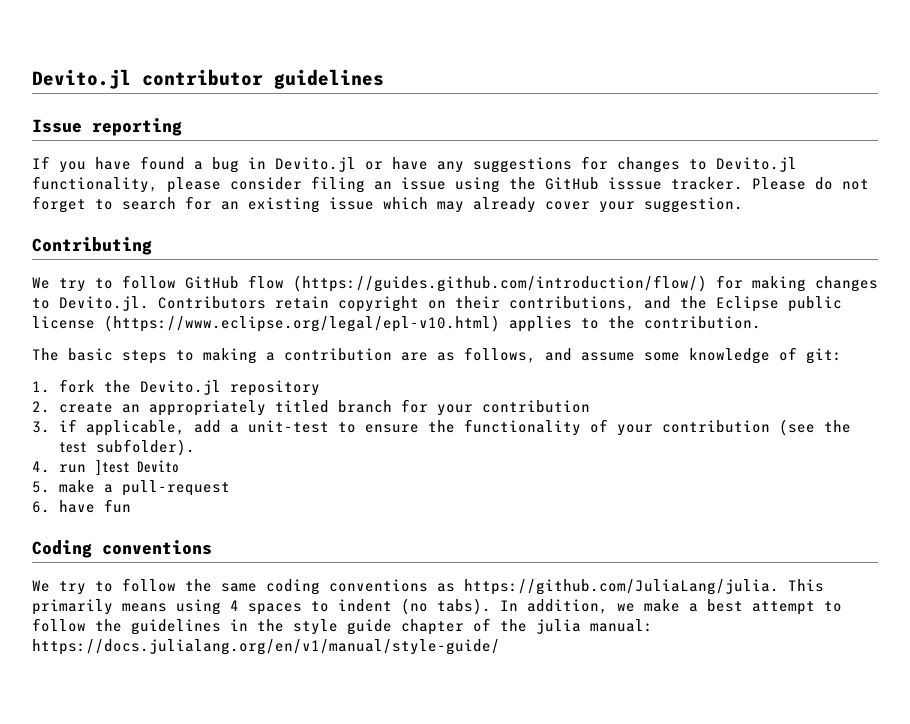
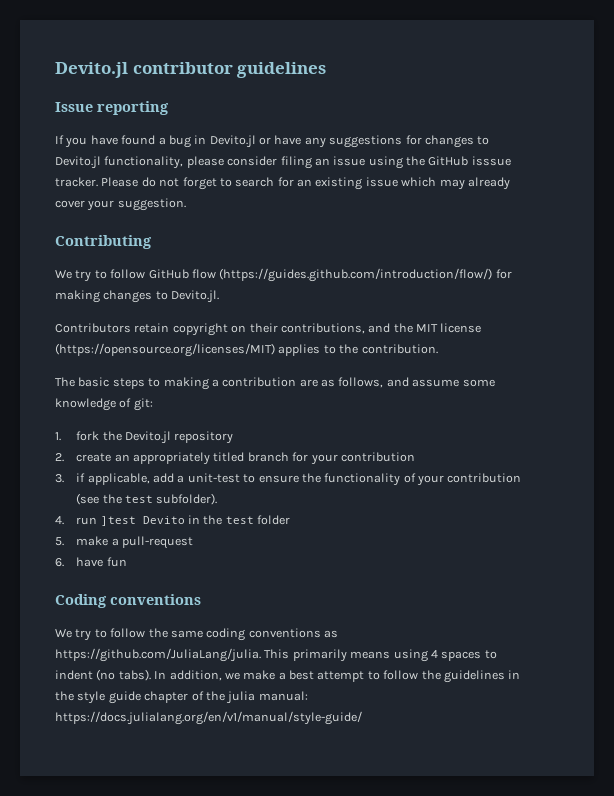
- We try to follow GitHub flow (https://guides.github.com/introduction/flow/) for making changes to Devito.jl. Contributors retain copyright on their contributions, and the Eclipse public license (https://www.eclipse.org/legal/epl-v10.html) applies to the contribution.
+ We try to follow GitHub flow (https://guides.github.com/introduction/flow/) for making changes to Devito.jl.
+ Contributors retain copyright on their contributions, and the MIT license (https://opensource.org/licenses/MIT) applies to the contribution.
- 4. run ]test Devito
+ 4. run ]test Devito in the test folder

